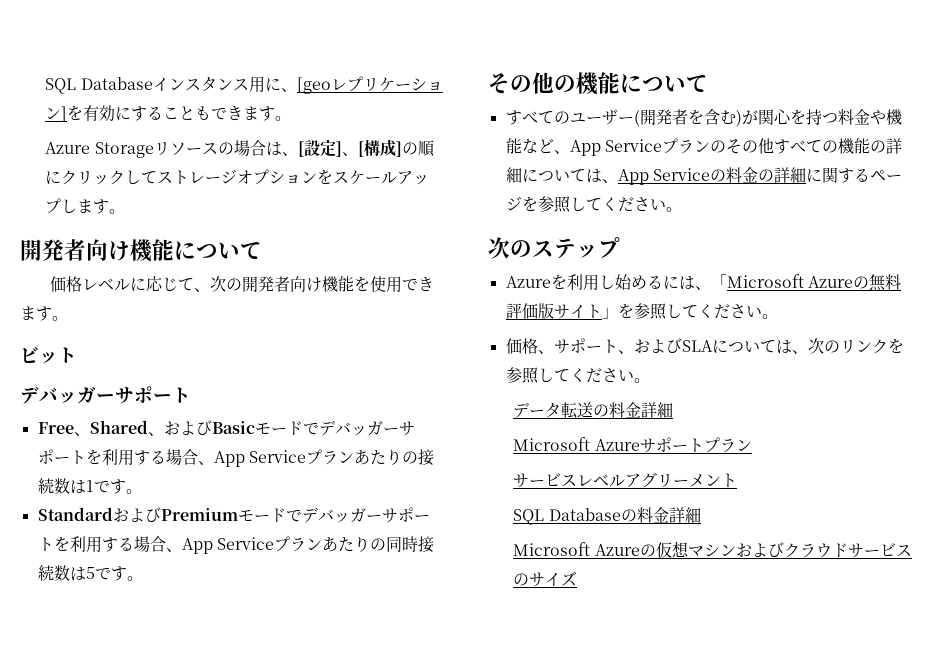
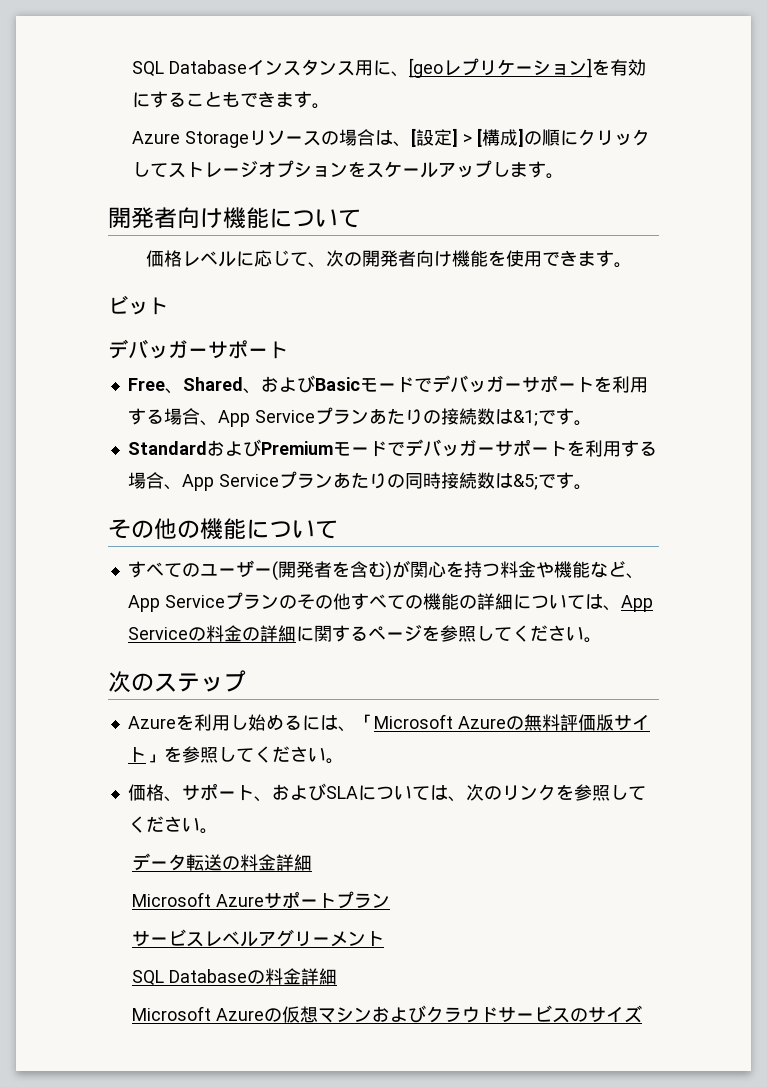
- Azure Storageリソースの場合は、[設定]、[構成]の順にクリックしてストレージオプションをスケールアップします。
+ Azure Storageリソースの場合は、[設定] > [構成]の順にクリックしてストレージオプションをスケールアップします。
- Free、Shared、およびBasicモードでデバッガーサポートを利用する場合、App Serviceプランあたりの接続数は1です。
+ Free、Shared、およびBasicモードでデバッガーサポートを利用する場合、App Serviceプランあたりの接続数は&1;です。
- StandardおよびPremiumモードでデバッガーサポートを利用する場合、App Serviceプランあたりの同時接続数は5です。
+ StandardおよびPremiumモードでデバッガーサポートを利用する場合、App Serviceプランあたりの同時接続数は&5;です。

